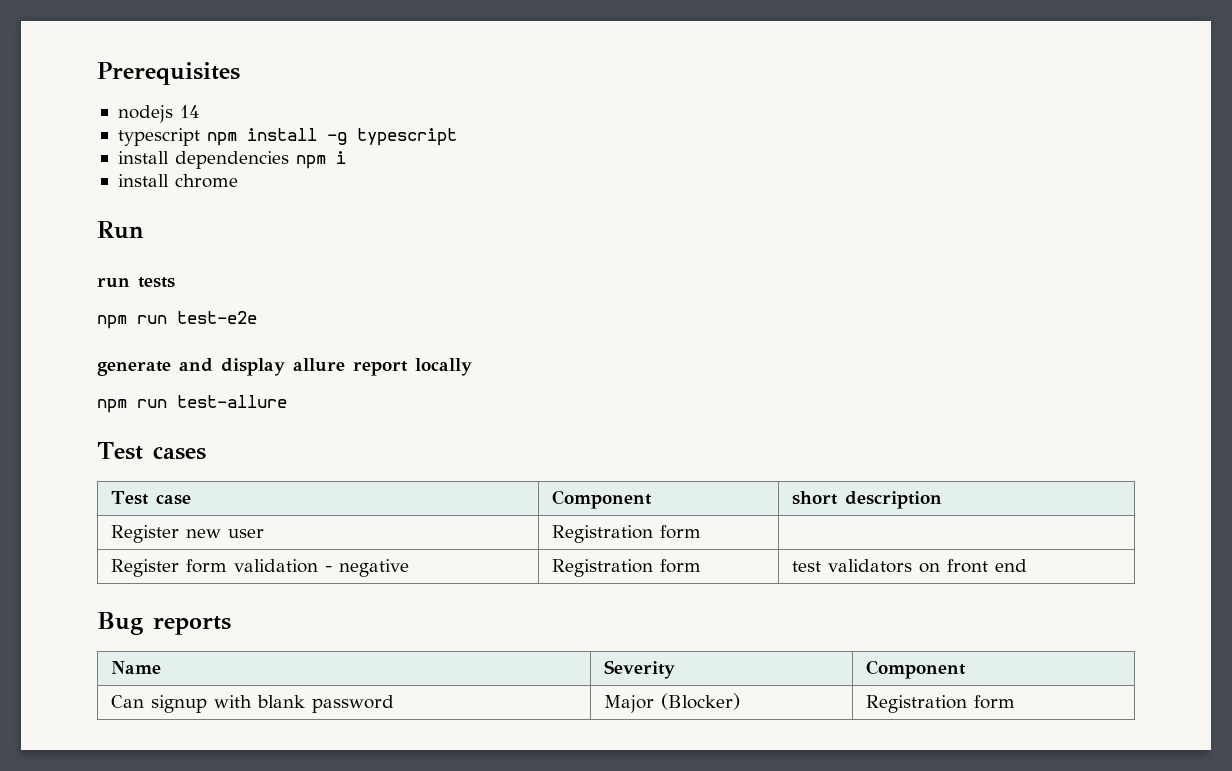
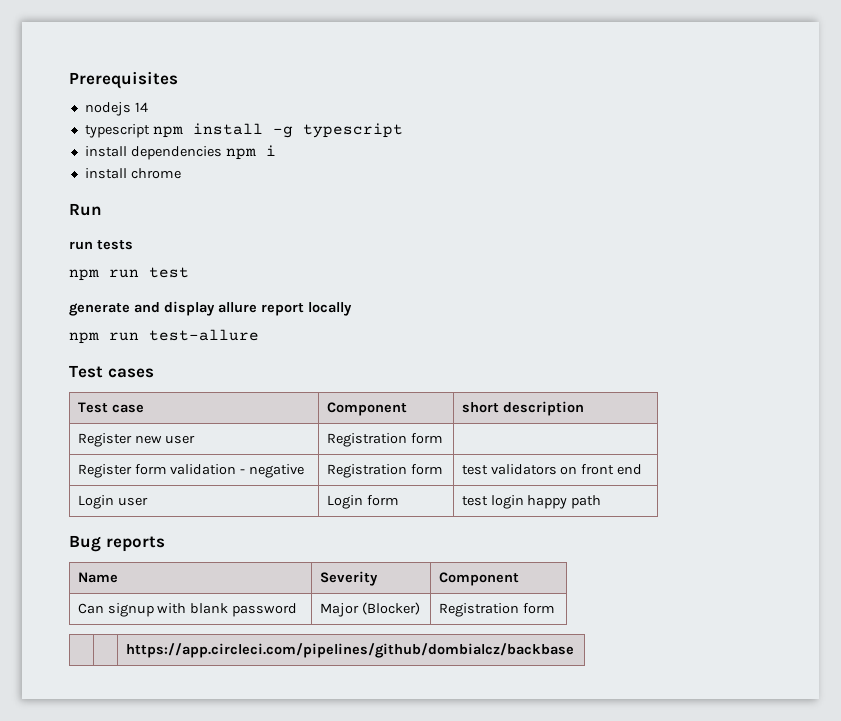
- npm run test-e2e
+ npm run test
+ Login user | Login form | test login happy path
+ | | https://app.circleci.com/pipelines/github/dombialcz/backbase

